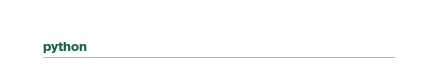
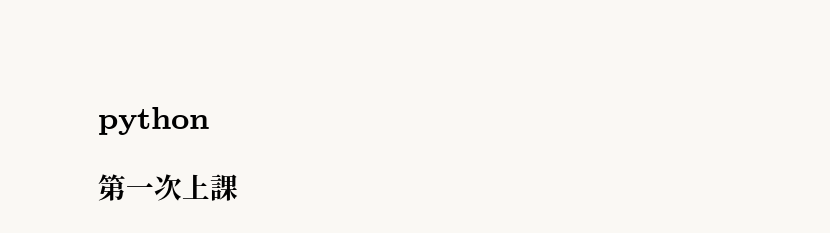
+ 第一次上課

